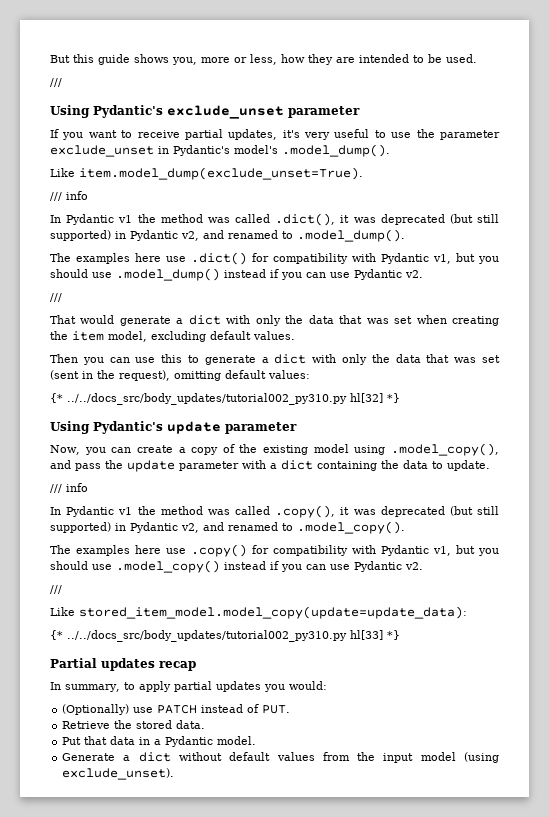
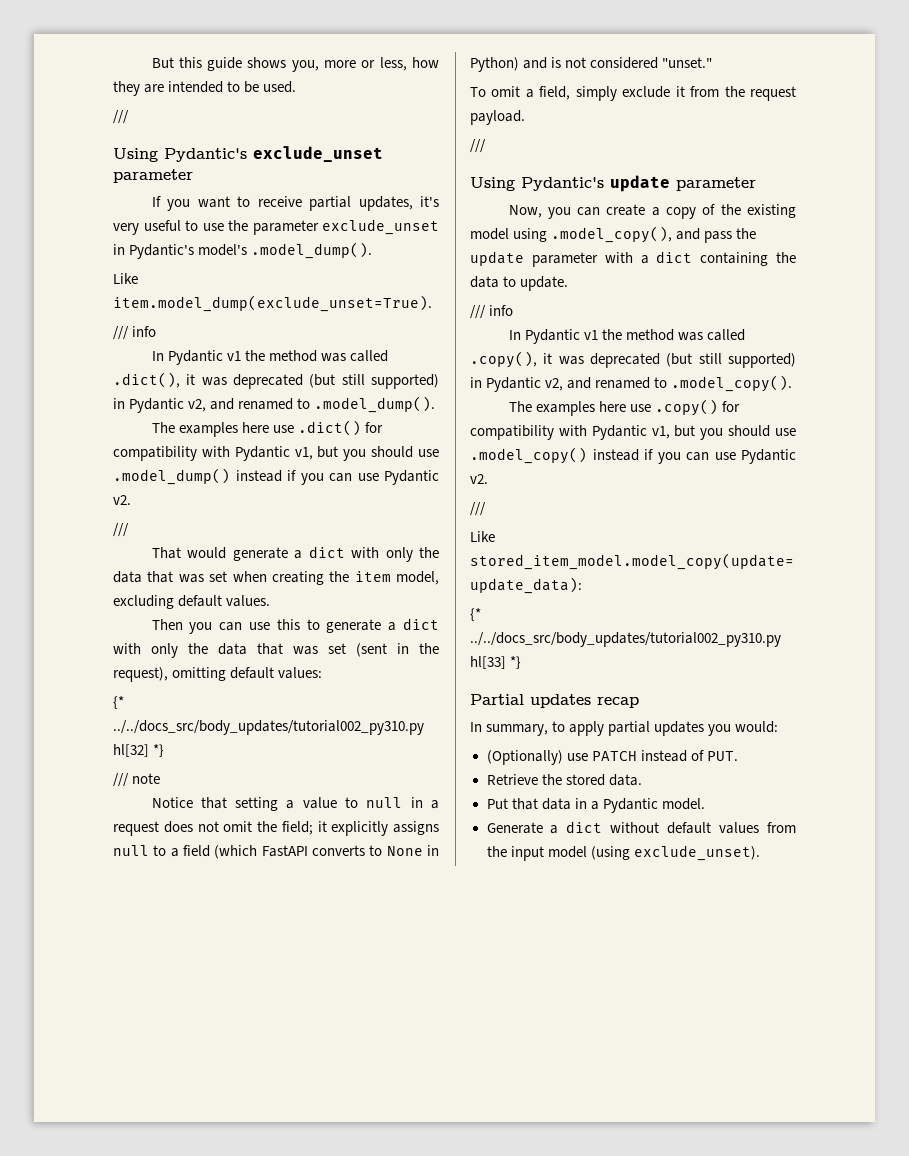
+ /// note
+ Notice that setting a value to null in a request does not omit the field; it explicitly assigns null to a field (which FastAPI converts to None in Python) and is not considered "unset."
+ To omit a field, simply exclude it from the request payload.
+ ///

